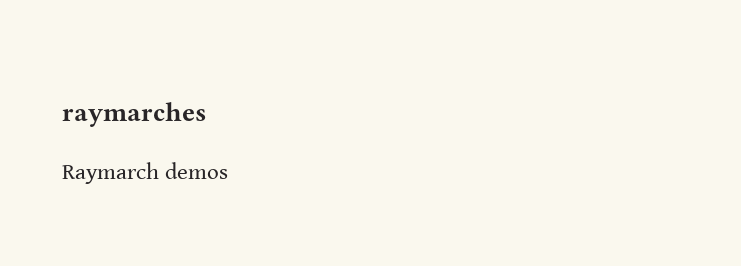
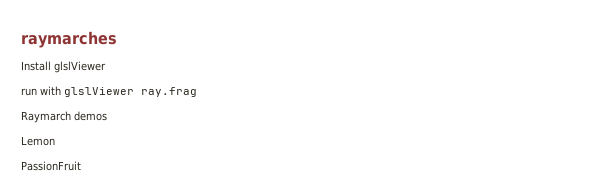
+ Install glslViewer
+ run with glslViewer ray.frag
+ Lemon
+ PassionFruit

